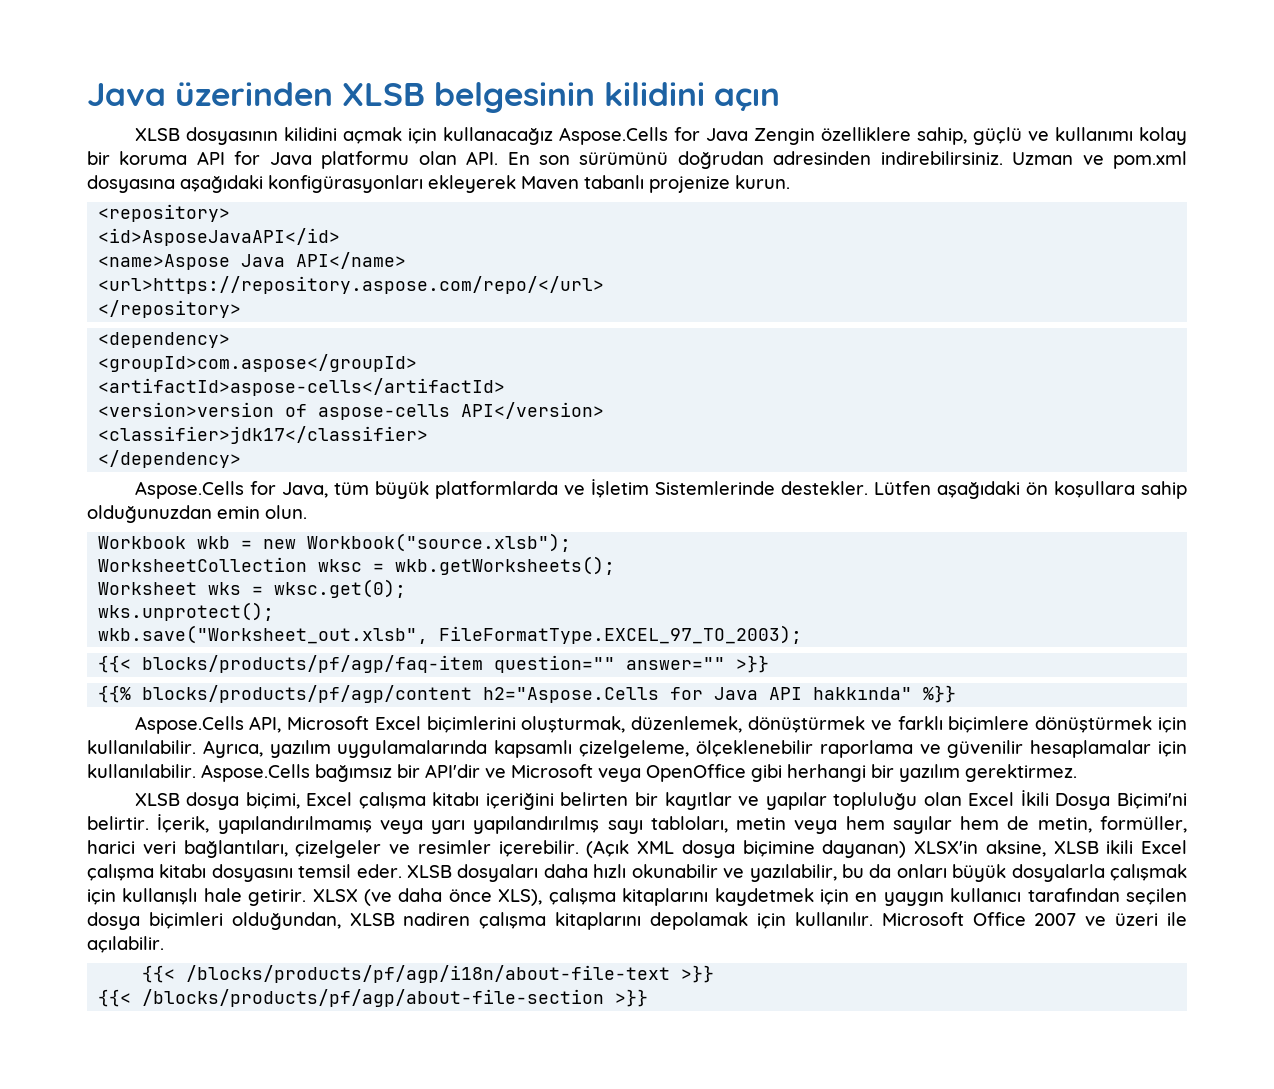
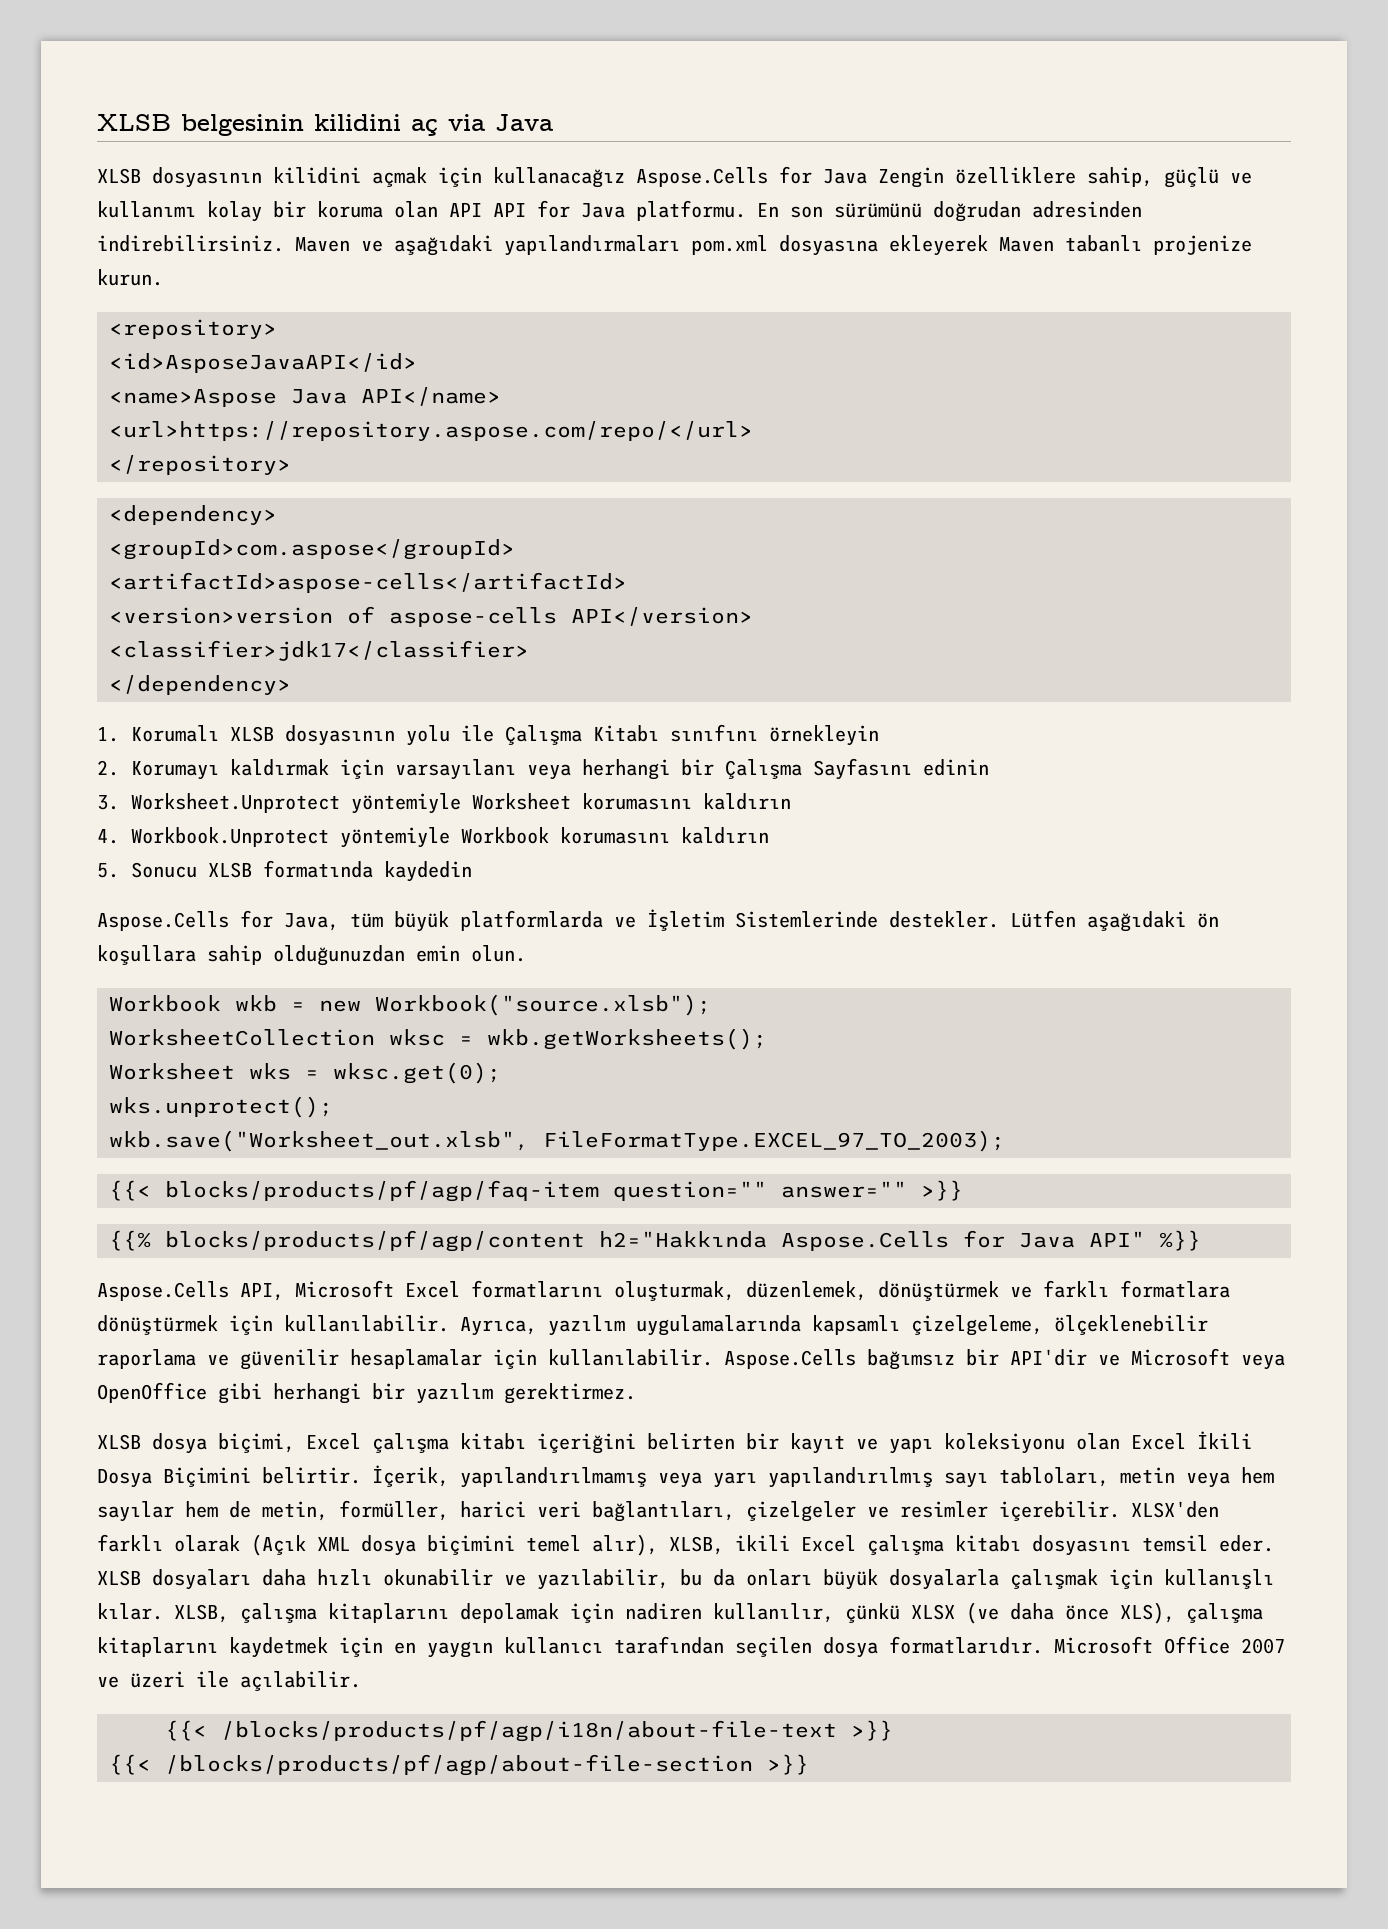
- Java üzerinden XLSB belgesinin kilidini açın
+ XLSB belgesinin kilidini aç via Java
- XLSB dosyasının kilidini açmak için kullanacağız Aspose.Cells for Java Zengin özelliklere sahip, güçlü ve kullanımı kolay bir koruma API for Java platformu olan API. En son sürümünü doğrudan adresinden indirebilirsiniz.
+ XLSB dosyasının kilidini açmak için kullanacağız Aspose.Cells for Java Zengin özelliklere sahip, güçlü ve kullanımı kolay bir koruma olan API API for Java platformu. En son sürümünü doğrudan adresinden indirebilirsiniz.
- Uzman ve pom.xml dosyasına aşağıdaki konfigürasyonları ekleyerek Maven tabanlı projenize kurun.
+ Maven ve aşağıdaki yapılandırmaları pom.xml dosyasına ekleyerek Maven tabanlı projenize kurun.
+ 1. Korumalı XLSB dosyasının yolu ile Çalışma Kitabı sınıfını örnekleyin
+ 2. Korumayı kaldırmak için varsayılanı veya herhangi bir Çalışma Sayfasını edinin
+ 3. Worksheet.Unprotect yöntemiyle Worksheet korumasını kaldırın
+ 4. Workbook.Unprotect yöntemiyle Workbook korumasını kaldırın
+ 5. Sonucu XLSB formatında kaydedin
- {{% blocks/products/pf/agp/content h2="Aspose.Cells for Java API hakkında" %}}
+ {{% blocks/products/pf/agp/content h2="Hakkında Aspose.Cells for Java API" %}}
- Aspose.Cells API, Microsoft Excel biçimlerini oluşturmak, düzenlemek, dönüştürmek ve farklı biçimlere dönüştürmek için kullanılabilir.
+ Aspose.Cells API, Microsoft Excel formatlarını oluşturmak, düzenlemek, dönüştürmek ve farklı formatlara dönüştürmek için kullanılabilir.
- XLSB dosya biçimi, Excel çalışma kitabı içeriğini belirten bir kayıtlar ve yapılar topluluğu olan Excel İkili Dosya Biçimi'ni belirtir.
+ XLSB dosya biçimi, Excel çalışma kitabı içeriğini belirten bir kayıt ve yapı koleksiyonu olan Excel İkili Dosya Biçimini belirtir.
- (Açık XML dosya biçimine dayanan) XLSX'in aksine, XLSB ikili Excel çalışma kitabı dosyasını temsil eder.
+ XLSX'den farklı olarak (Açık XML dosya biçimini temel alır), XLSB, ikili Excel çalışma kitabı dosyasını temsil eder.
- XLSB dosyaları daha hızlı okunabilir ve yazılabilir, bu da onları büyük dosyalarla çalışmak için kullanışlı hale getirir. XLSX (ve daha önce XLS), çalışma kitaplarını kaydetmek için en yaygın kullanıcı tarafından seçilen dosya biçimleri olduğundan, XLSB nadiren çalışma kitaplarını depolamak için kullanılır.
+ XLSB dosyaları daha hızlı okunabilir ve yazılabilir, bu da onları büyük dosyalarla çalışmak için kullanışlı kılar. XLSB, çalışma kitaplarını depolamak için nadiren kullanılır, çünkü XLSX (ve daha önce XLS), çalışma kitaplarını kaydetmek için en yaygın kullanıcı tarafından seçilen dosya formatlarıdır.

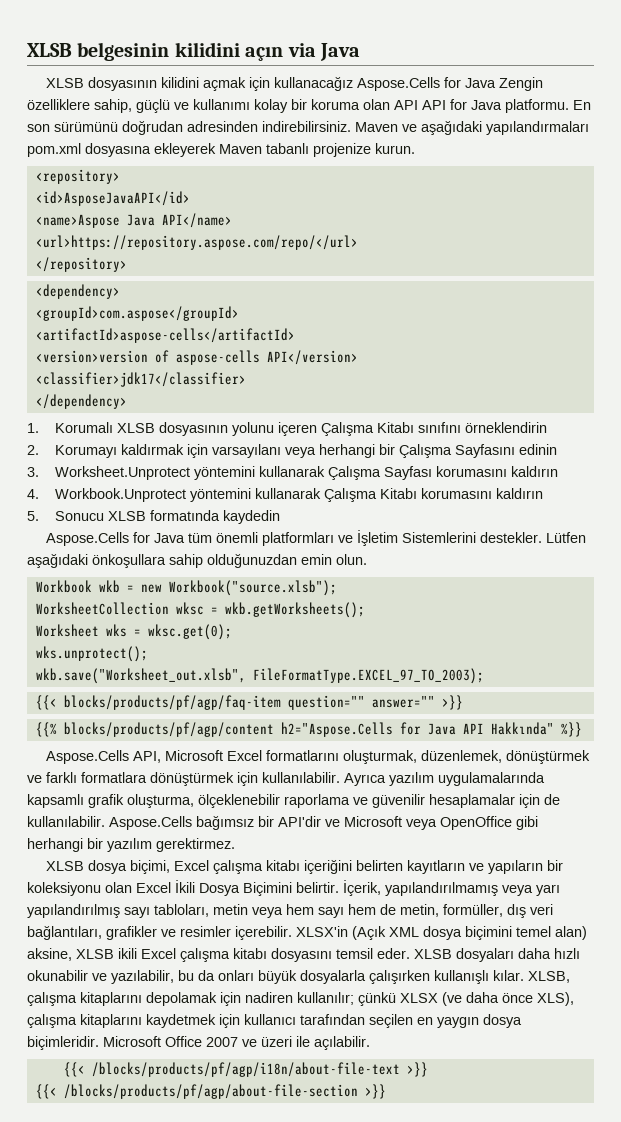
- XLSB belgesinin kilidini aç via Java
+ XLSB belgesinin kilidini açın via Java
- 1. Korumalı XLSB dosyasının yolu ile Çalışma Kitabı sınıfını örnekleyin
+ 1. Korumalı XLSB dosyasının yolunu içeren Çalışma Kitabı sınıfını örneklendirin
- 3. Worksheet.Unprotect yöntemiyle Worksheet korumasını kaldırın
+ 3. Worksheet.Unprotect yöntemini kullanarak Çalışma Sayfası korumasını kaldırın
- 4. Workbook.Unprotect yöntemiyle Workbook korumasını kaldırın
+ 4. Workbook.Unprotect yöntemini kullanarak Çalışma Kitabı korumasını kaldırın
- Aspose.Cells for Java, tüm büyük platformlarda ve İşletim Sistemlerinde destekler.
+ Aspose.Cells for Java tüm önemli platformları ve İşletim Sistemlerini destekler.
- Lütfen aşağıdaki ön koşullara sahip olduğunuzdan emin olun.
+ Lütfen aşağıdaki önkoşullara sahip olduğunuzdan emin olun.
- {{% blocks/products/pf/agp/content h2="Hakkında Aspose.Cells for Java API" %}}
+ {{% blocks/products/pf/agp/content h2="Aspose.Cells for Java API Hakkında" %}}
- Ayrıca, yazılım uygulamalarında kapsamlı çizelgeleme, ölçeklenebilir raporlama ve güvenilir hesaplamalar için kullanılabilir.
+ Ayrıca yazılım uygulamalarında kapsamlı grafik oluşturma, ölçeklenebilir raporlama ve güvenilir hesaplamalar için de kullanılabilir.
- XLSB dosya biçimi, Excel çalışma kitabı içeriğini belirten bir kayıt ve yapı koleksiyonu olan Excel İkili Dosya Biçimini belirtir.
+ XLSB dosya biçimi, Excel çalışma kitabı içeriğini belirten kayıtların ve yapıların bir koleksiyonu olan Excel İkili Dosya Biçimini belirtir.
- İçerik, yapılandırılmamış veya yarı yapılandırılmış sayı tabloları, metin veya hem sayılar hem de metin, formüller, harici veri bağlantıları, çizelgeler ve resimler içerebilir.
+ İçerik, yapılandırılmamış veya yarı yapılandırılmış sayı tabloları, metin veya hem sayı hem de metin, formüller, dış veri bağlantıları, grafikler ve resimler içerebilir.
- XLSX'den farklı olarak (Açık XML dosya biçimini temel alır), XLSB, ikili Excel çalışma kitabı dosyasını temsil eder.
+ XLSX'in (Açık XML dosya biçimini temel alan) aksine, XLSB ikili Excel çalışma kitabı dosyasını temsil eder.
- XLSB dosyaları daha hızlı okunabilir ve yazılabilir, bu da onları büyük dosyalarla çalışmak için kullanışlı kılar.
+ XLSB dosyaları daha hızlı okunabilir ve yazılabilir, bu da onları büyük dosyalarla çalışırken kullanışlı kılar.
- XLSB, çalışma kitaplarını depolamak için nadiren kullanılır, çünkü XLSX (ve daha önce XLS), çalışma kitaplarını kaydetmek için en yaygın kullanıcı tarafından seçilen dosya formatlarıdır.
+ XLSB, çalışma kitaplarını depolamak için nadiren kullanılır; çünkü XLSX (ve daha önce XLS), çalışma kitaplarını kaydetmek için kullanıcı tarafından seçilen en yaygın dosya biçimleridir.

